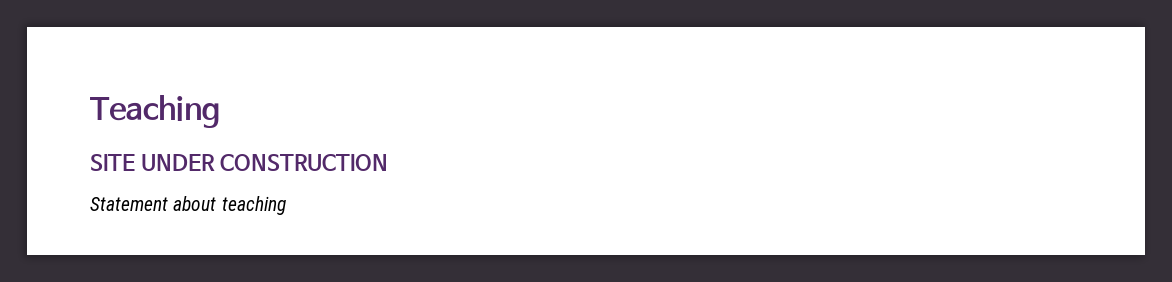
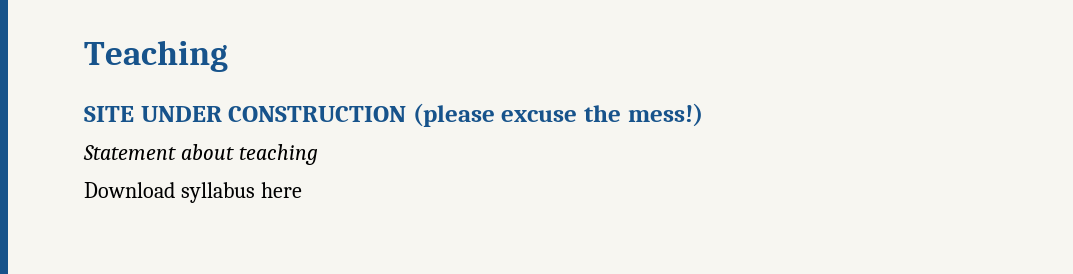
- SITE UNDER CONSTRUCTION
+ SITE UNDER CONSTRUCTION (please excuse the mess!)
+ Download syllabus here

